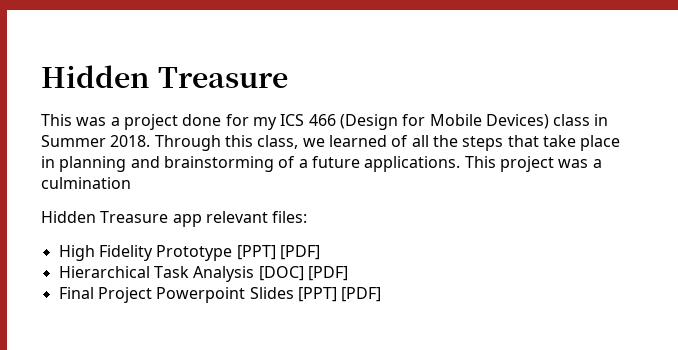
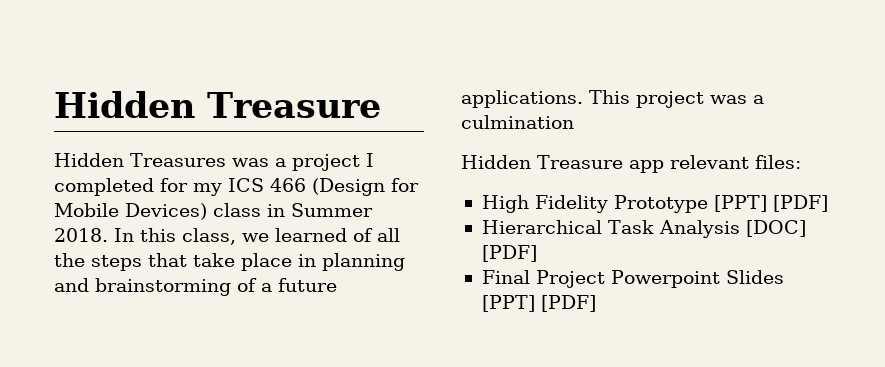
- This was a project done for my ICS 466 (Design for Mobile Devices) class in Summer 2018.
+ Hidden Treasures was a project I completed for my ICS 466 (Design for Mobile Devices) class in Summer 2018.
- Through this class, we learned of all the steps that take place in planning and brainstorming of a future applications.
+ In this class, we learned of all the steps that take place in planning and brainstorming of a future applications.

